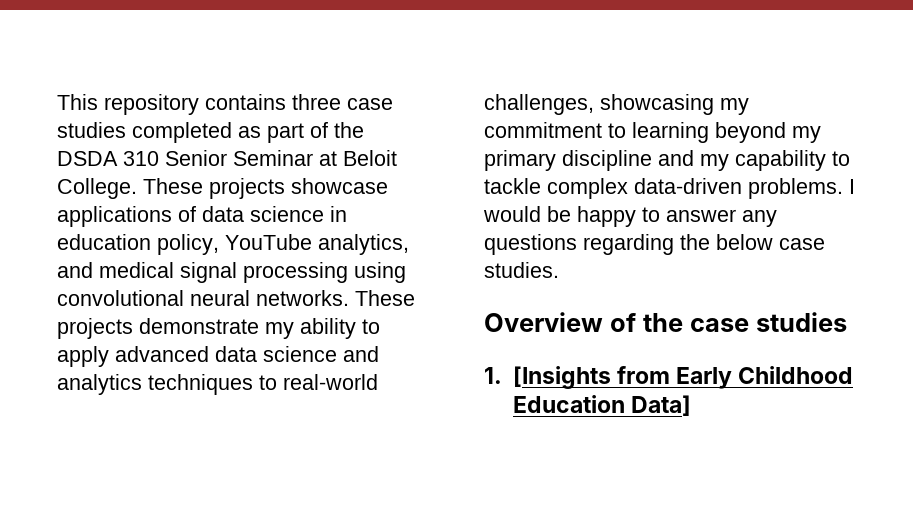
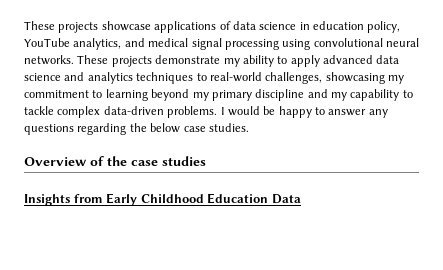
- This repository contains three case studies completed as part of the DSDA 310 Senior Seminar at Beloit College.
- 1. [Insights from Early Childhood Education Data]
+ Insights from Early Childhood Education Data

